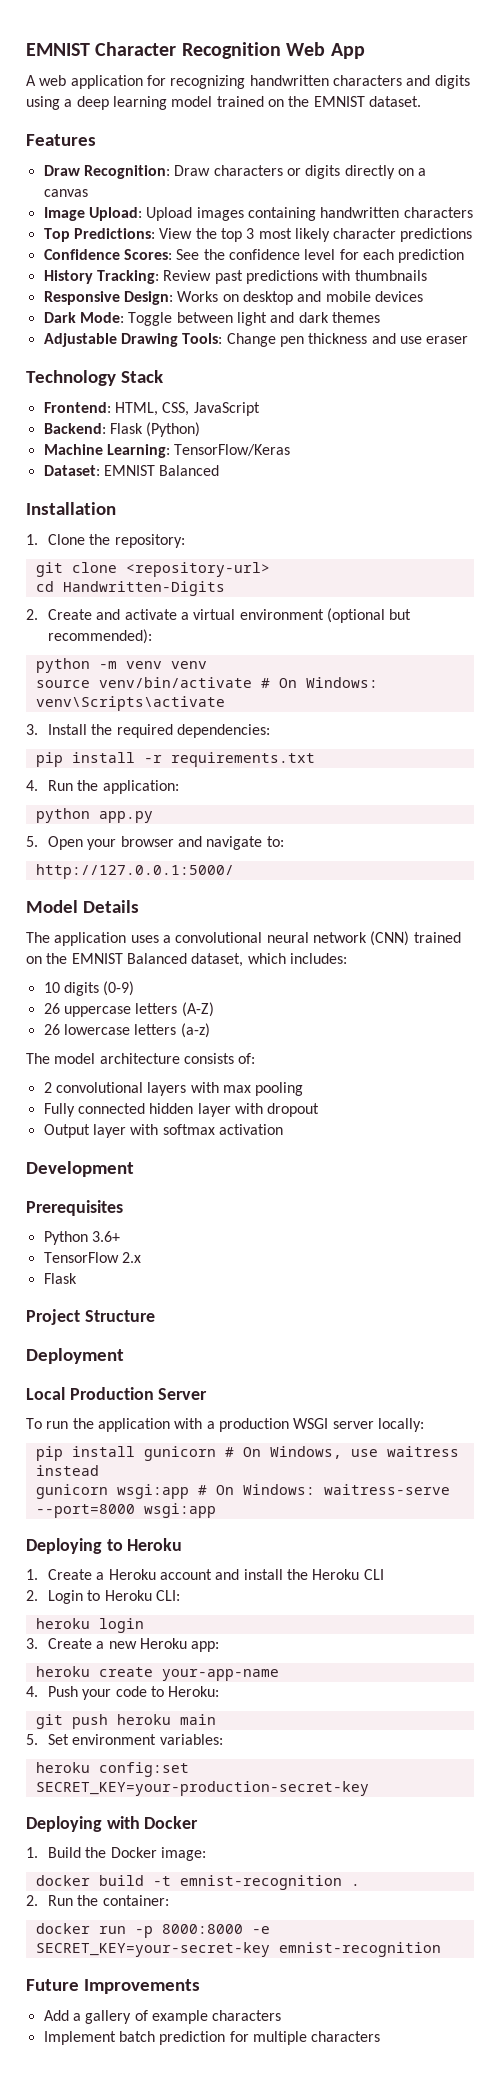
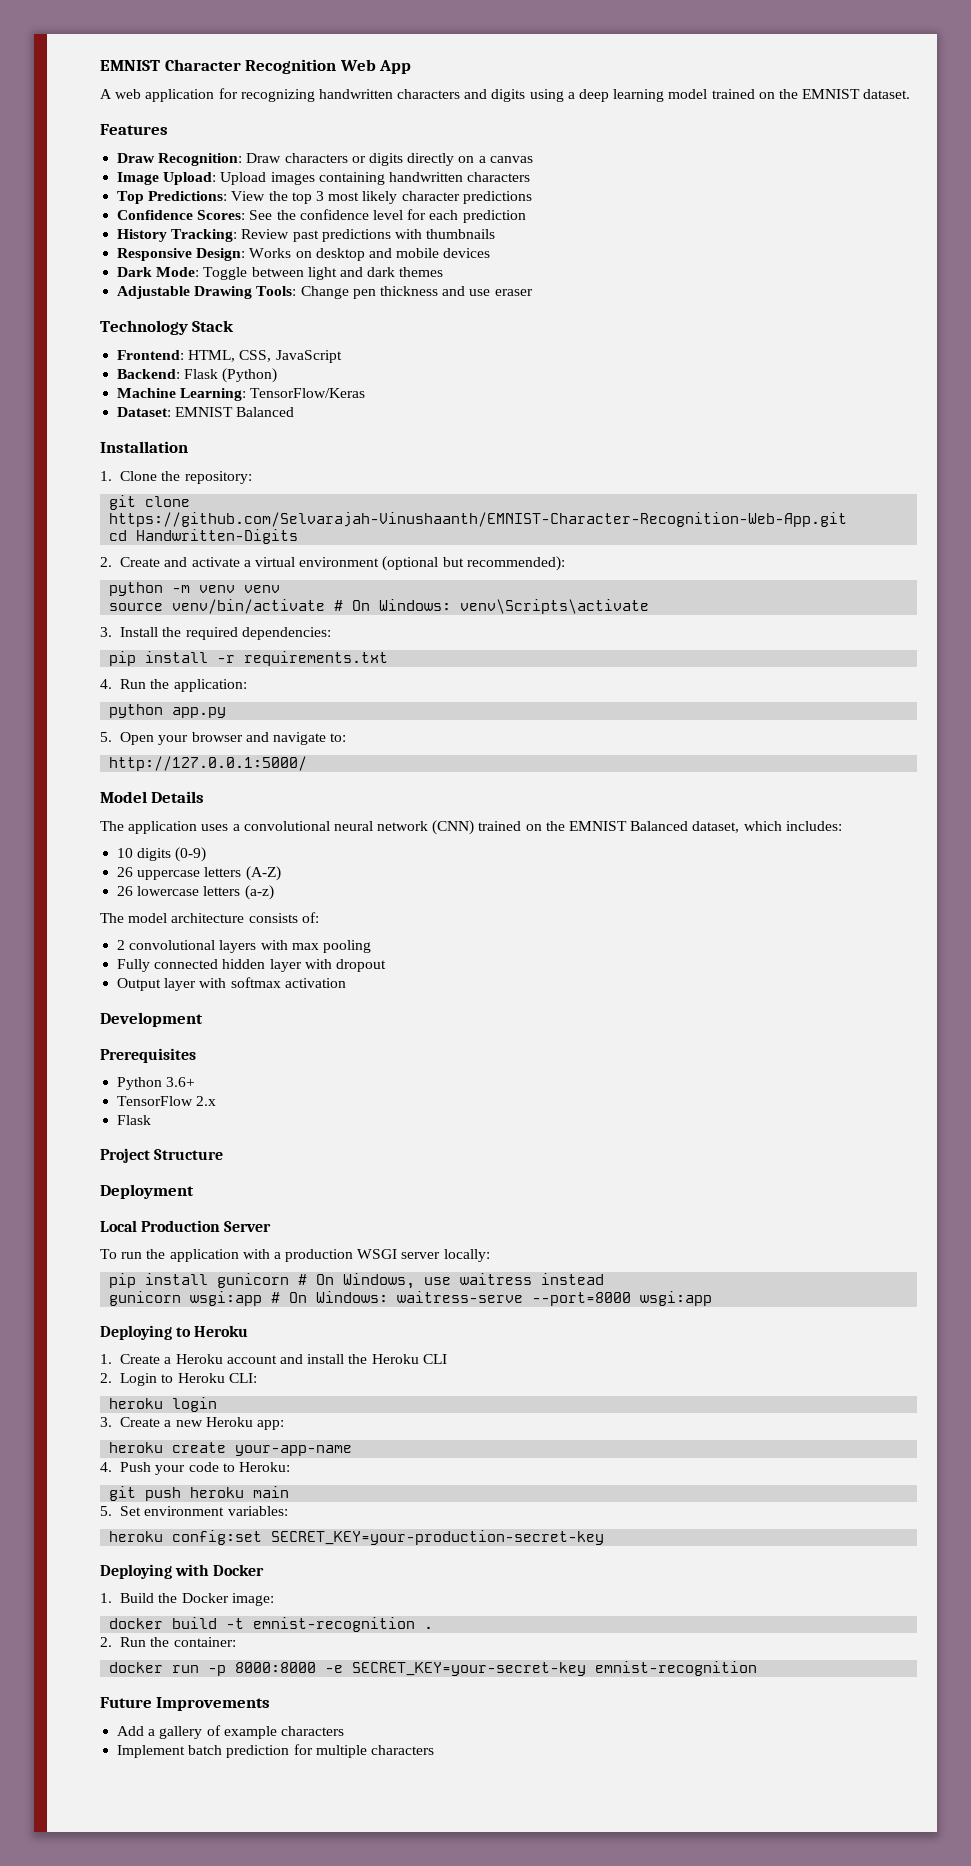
- git clone <repository-url>
+ git clone https://github.com/Selvarajah-Vinushaanth/EMNIST-Character-Recognition-Web-App.git

